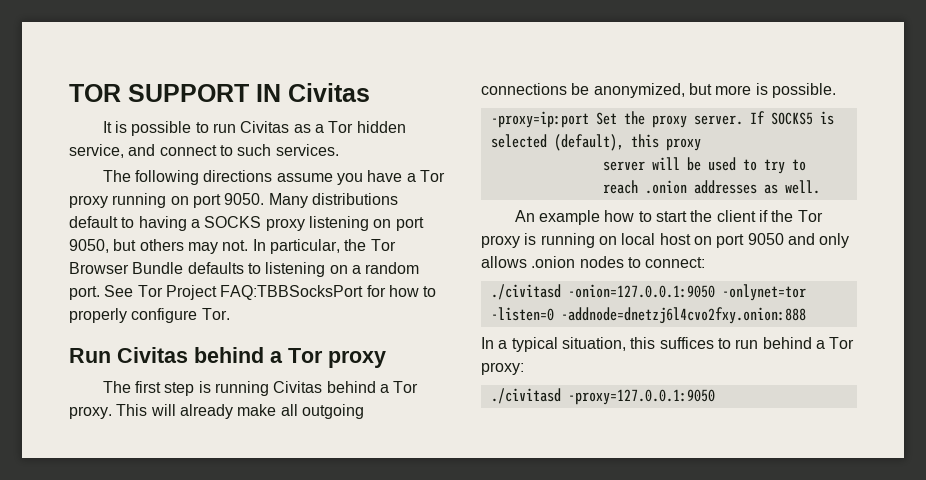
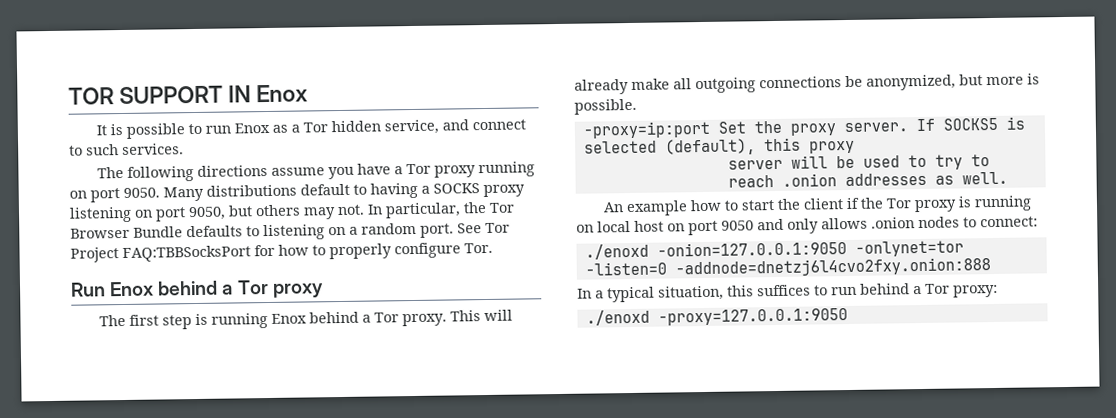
- TOR SUPPORT IN Civitas
+ TOR SUPPORT IN Enox
- It is possible to run Civitas as a Tor hidden service, and connect to such services.
+ It is possible to run Enox as a Tor hidden service, and connect to such services.
- Run Civitas behind a Tor proxy
+ Run Enox behind a Tor proxy
- The first step is running Civitas behind a Tor proxy.
+ The first step is running Enox behind a Tor proxy.
- ./civitasd -onion=127.0.0.1:9050 -onlynet=tor -listen=0 -addnode=dnetzj6l4cvo2fxy.onion:888
+ ./enoxd -onion=127.0.0.1:9050 -onlynet=tor -listen=0 -addnode=dnetzj6l4cvo2fxy.onion:888
- ./civitasd -proxy=127.0.0.1:9050
+ ./enoxd -proxy=127.0.0.1:9050

